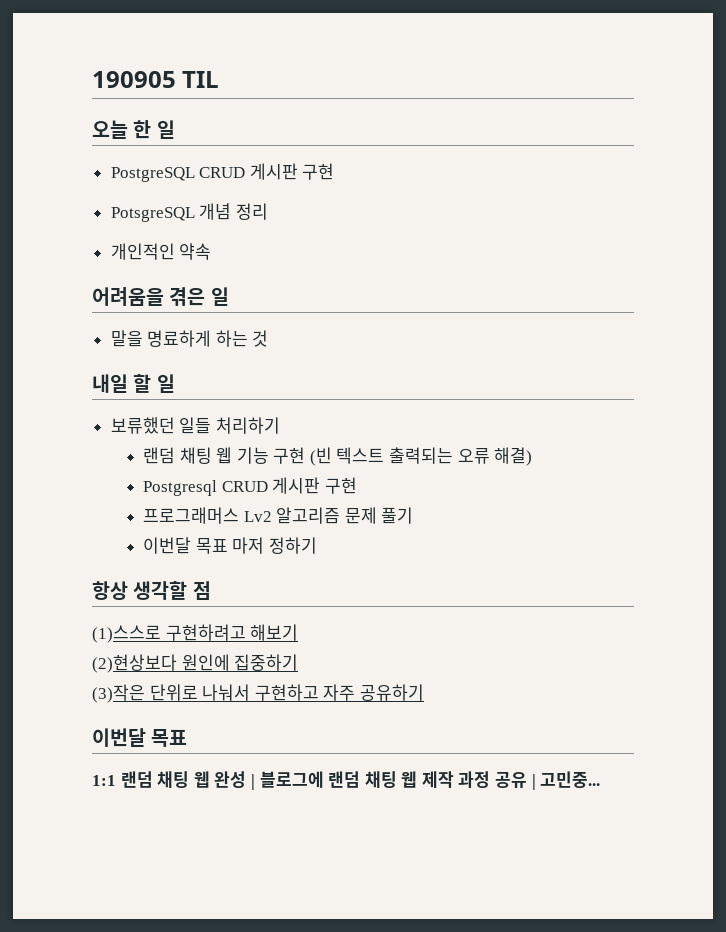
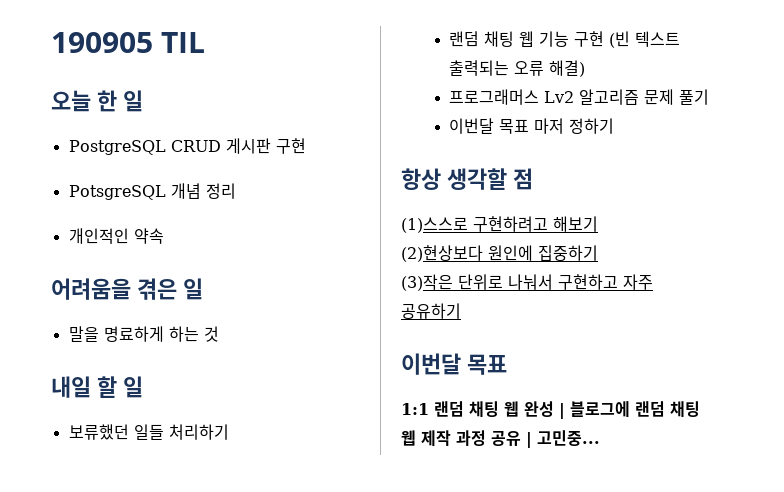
- Postgresql CRUD 게시판 구현

